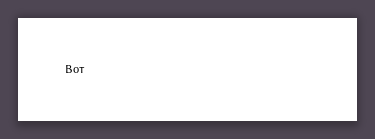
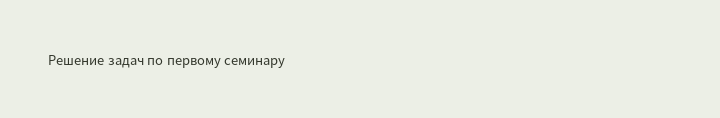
- Вот
+ Решение задач по первому семинару

